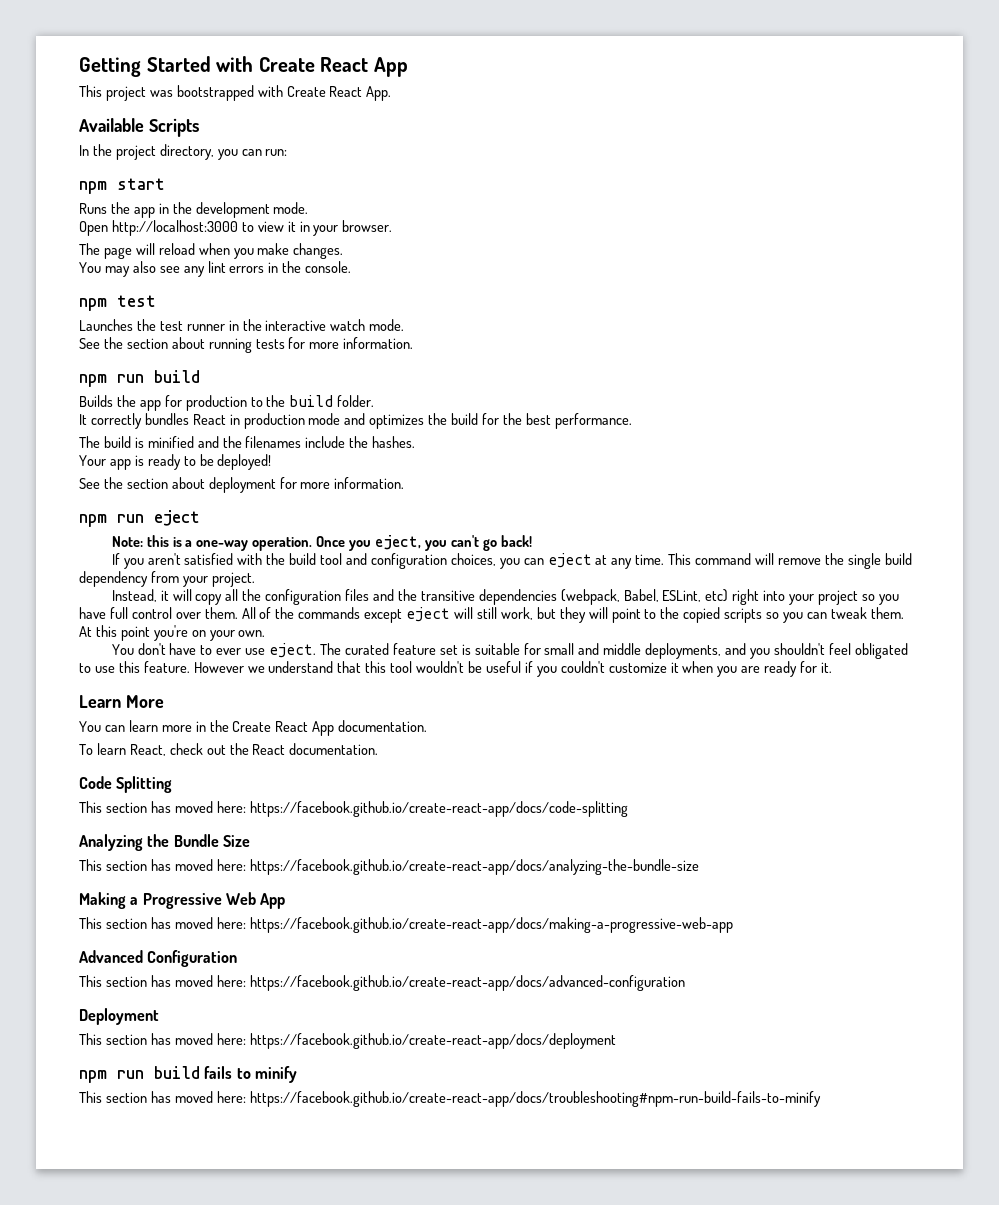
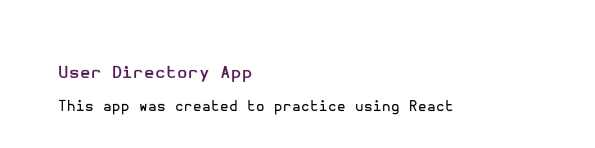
- Getting Started with Create React App
- This project was bootstrapped with Create React App.
- Available Scripts
- In the project directory, you can run:
- npm start
- Runs the app in the development mode.
- Open http://localhost:3000 to view it in your browser.
- The page will reload when you make changes.
- You may also see any lint errors in the console.
- npm test
- Launches the test runner in the interactive watch mode.
- See the section about running tests for more information.
- npm run build
- Builds the app for production to the build folder.
- It correctly bundles React in production mode and optimizes the build for the best performance.
- The build is minified and the filenames include the hashes.
- Your app is ready to be deployed!
- See the section about deployment for more information.
- npm run eject
- Note: this is a one-way operation. Once you eject, you can't go back!
- If you aren't satisfied with the build tool and configuration choices, you can eject at any time. This command will remove the single build dependency from your project.
- Instead, it will copy all the configuration files and the transitive dependencies (webpack, Babel, ESLint, etc) right into your project so you have full control over them. All of the commands except eject will still work, but they will point to the copied scripts so you can tweak them. At this point you're on your own.
- You don't have to ever use eject. The curated feature set is suitable for small and middle deployments, and you shouldn't feel obligated to use this feature. However we understand that this tool wouldn't be useful if you couldn't customize it when you are ready for it.
- Learn More
- You can learn more in the Create React App documentation.
- To learn React, check out the React documentation.
- Code Splitting
- This section has moved here: https://facebook.github.io/create-react-app/docs/code-splitting
- Analyzing the Bundle Size
- This section has moved here: https://facebook.github.io/create-react-app/docs/analyzing-the-bundle-size
- Making a Progressive Web App
- This section has moved here: https://facebook.github.io/create-react-app/docs/making-a-progressive-web-app
- Advanced Configuration
- This section has moved here: https://facebook.github.io/create-react-app/docs/advanced-configuration
- Deployment
- This section has moved here: https://facebook.github.io/create-react-app/docs/deployment
- npm run build fails to minify
- This section has moved here: https://facebook.github.io/create-react-app/docs/troubleshooting#npm-run-build-fails-to-minify
+ User Directory App
+ This app was created to practice using React

